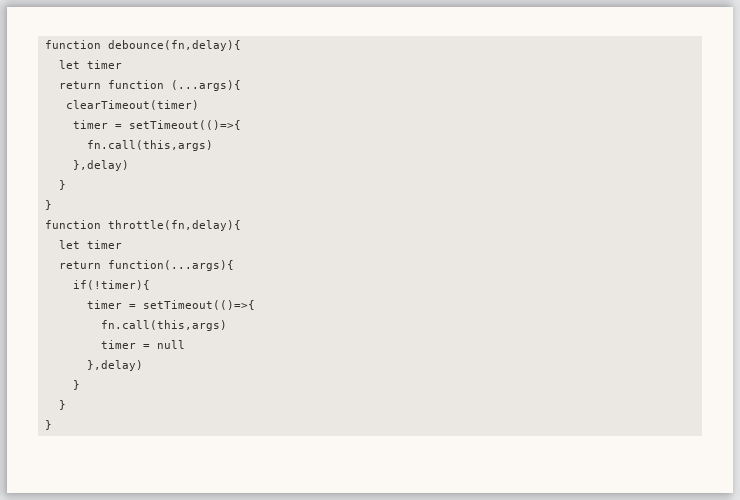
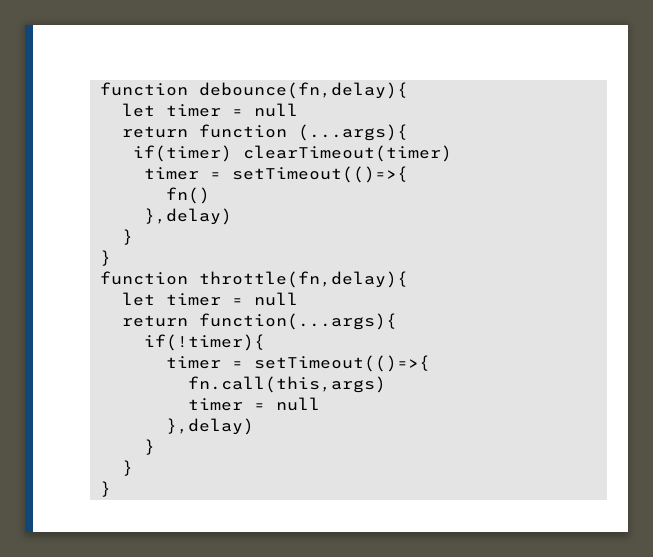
  function debounce(fn,delay){
- let timer
+ let timer = null
- clearTimeout(timer)
+ if(timer) clearTimeout(timer)
  timer = setTimeout(()=>{
- fn.call(this,args)
+ fn()
  function throttle(fn,delay){
- let timer
+ let timer = null

